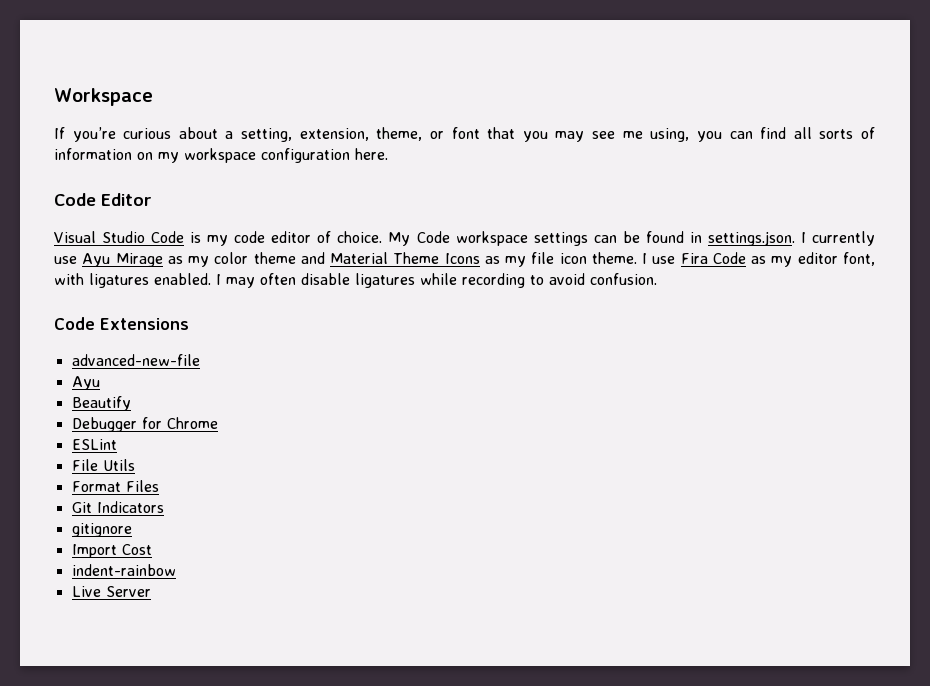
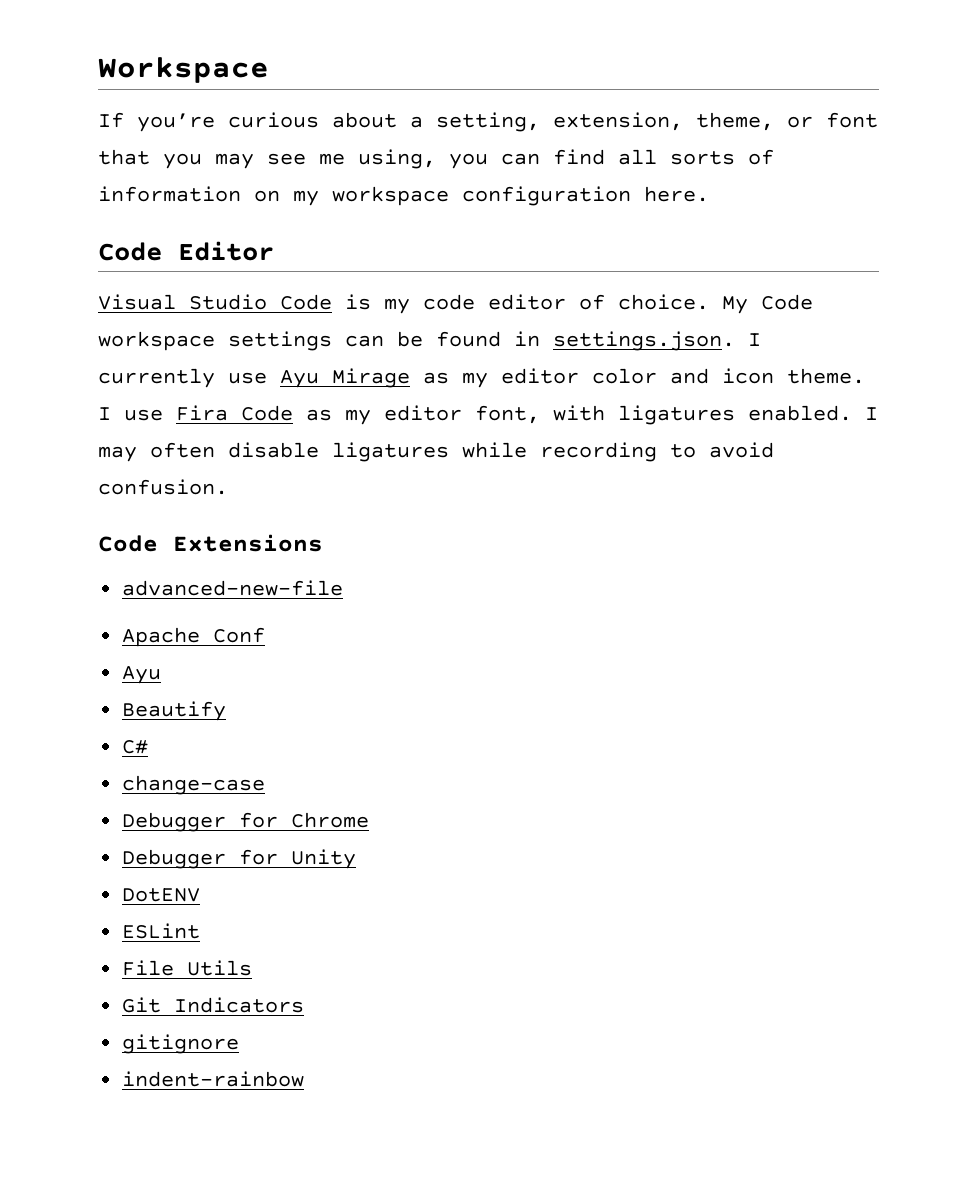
- My Code workspace settings can be found in settings.json. I currently use Ayu Mirage as my color theme and Material Theme Icons as my file icon theme.
+ My Code workspace settings can be found in settings.json. I currently use Ayu Mirage as my editor color and icon theme.
+ Apache Conf
+ C#
+ change-case
+ Debugger for Unity
+ DotENV
- Format Files
- Import Cost
- Live Server

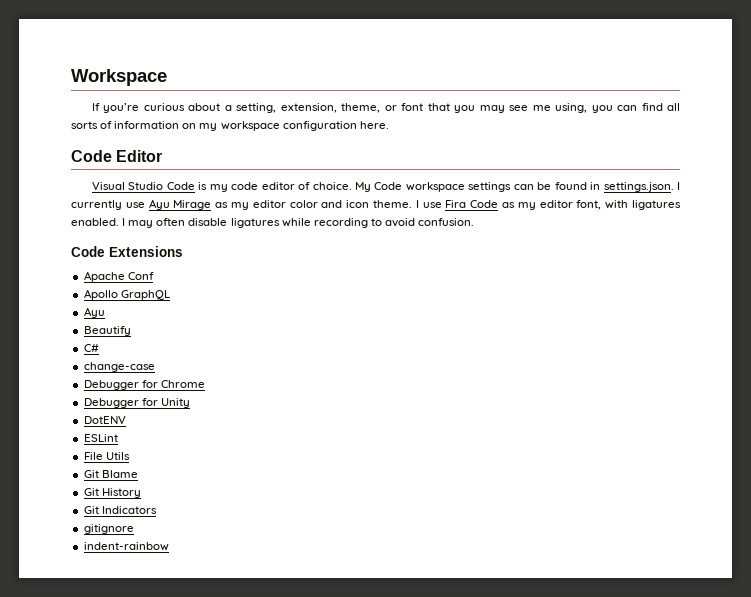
- advanced-new-file
+ Apollo GraphQL
+ Git Blame
+ Git History

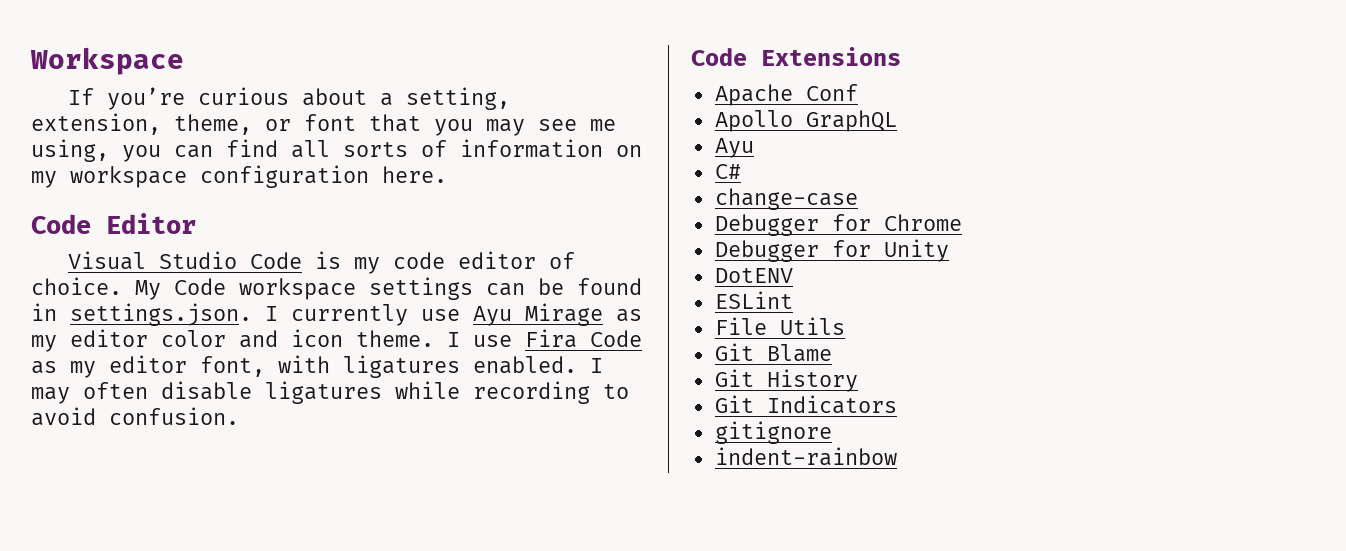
- Beautify

